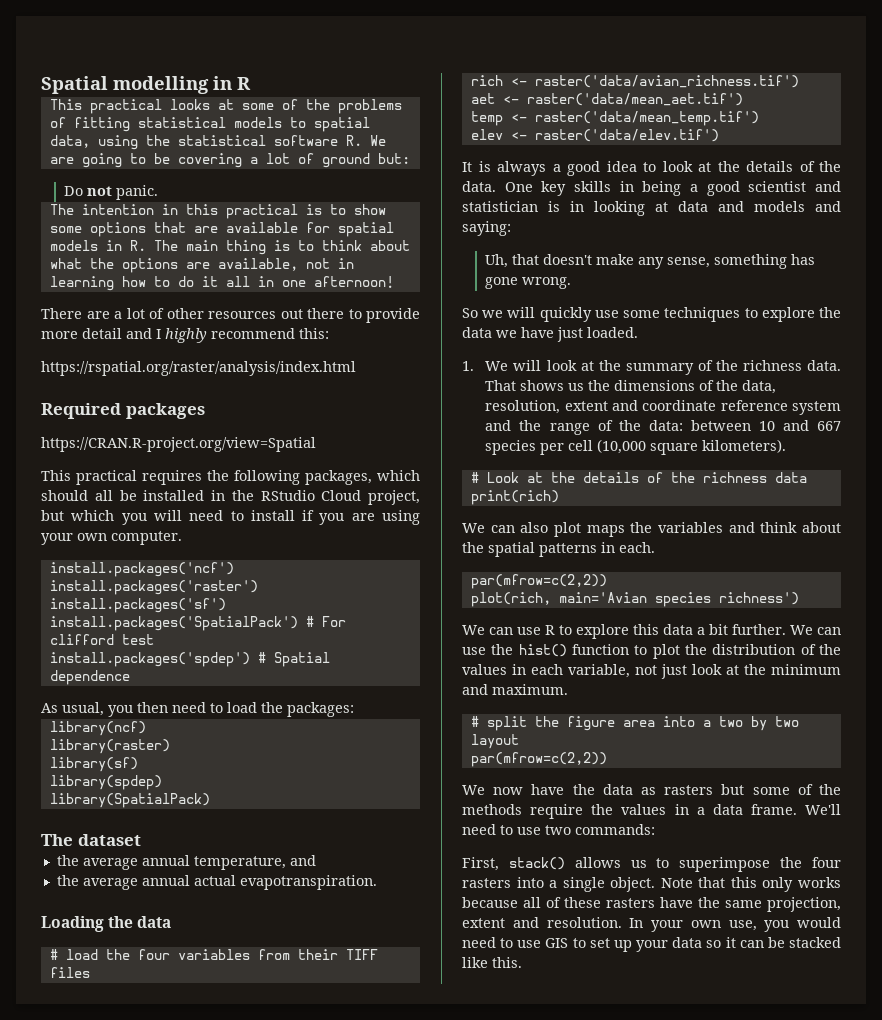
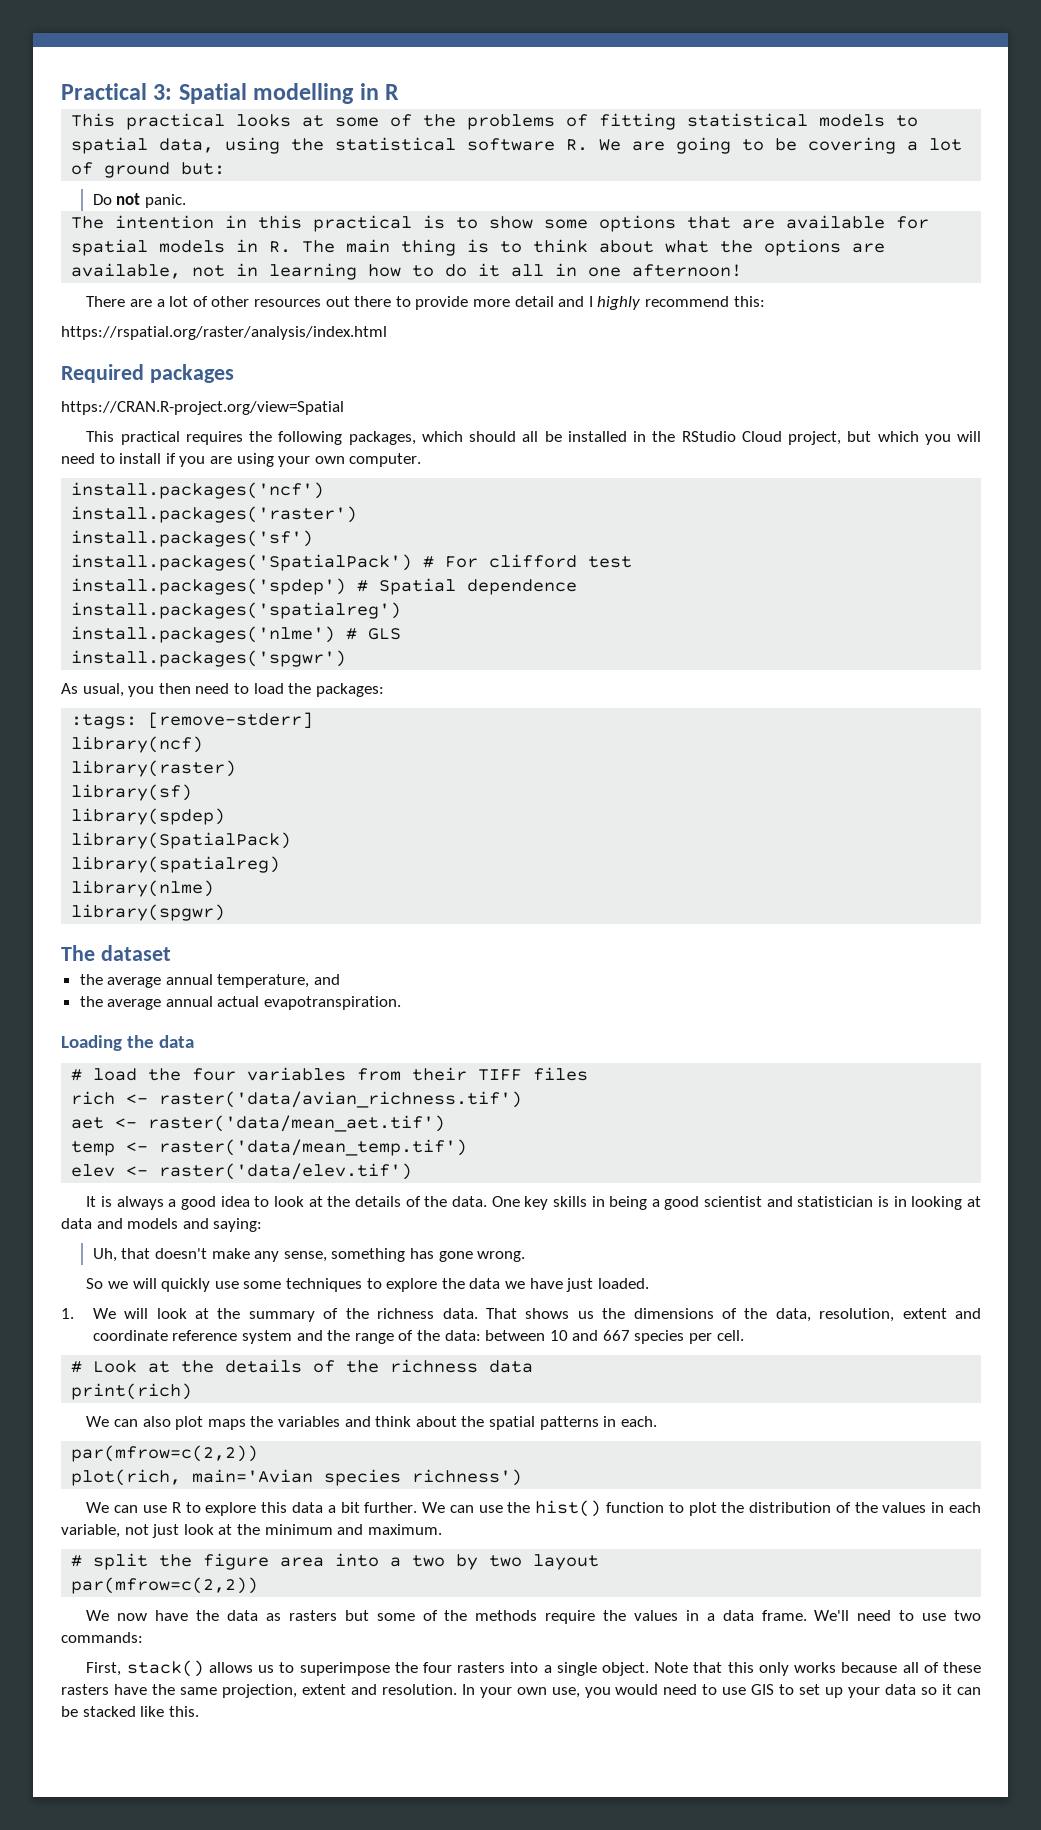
- Spatial modelling in R
+ Practical 3: Spatial modelling in R
+ install.packages('spatialreg')
+ install.packages('nlme') # GLS
+ install.packages('spgwr')
+ :tags: [remove-stderr]
+ library(spatialreg)
+ library(nlme)
+ library(spgwr)
- That shows us the dimensions of the data, resolution, extent and coordinate reference system and the range of the data: between 10 and 667 species per cell (10,000 square kilometers).
+ That shows us the dimensions of the data, resolution, extent and coordinate reference system and the range of the data: between 10 and 667 species per cell.

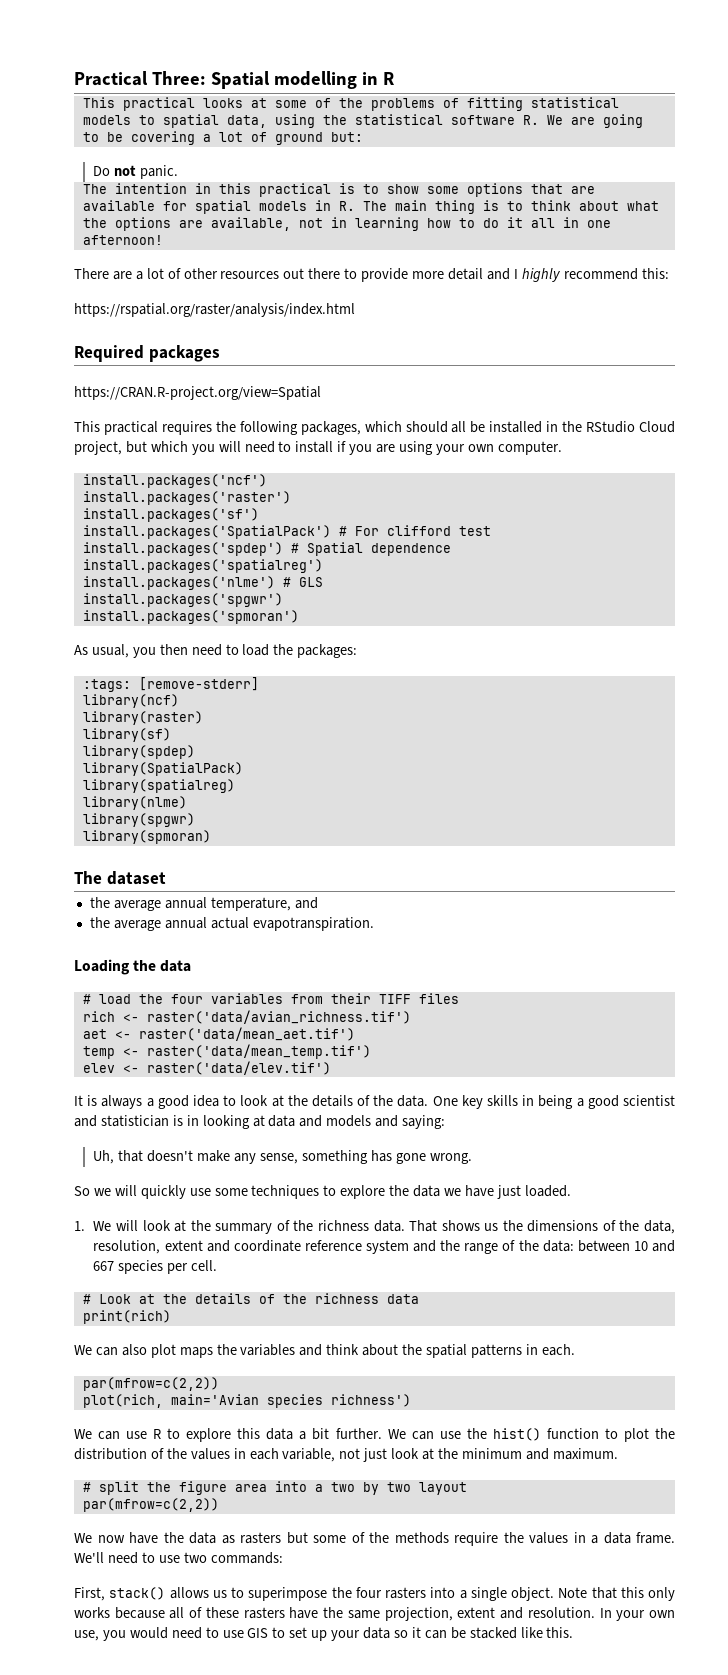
- Practical 3: Spatial modelling in R
+ Practical Three: Spatial modelling in R
+ install.packages('spmoran')
+ library(spmoran)

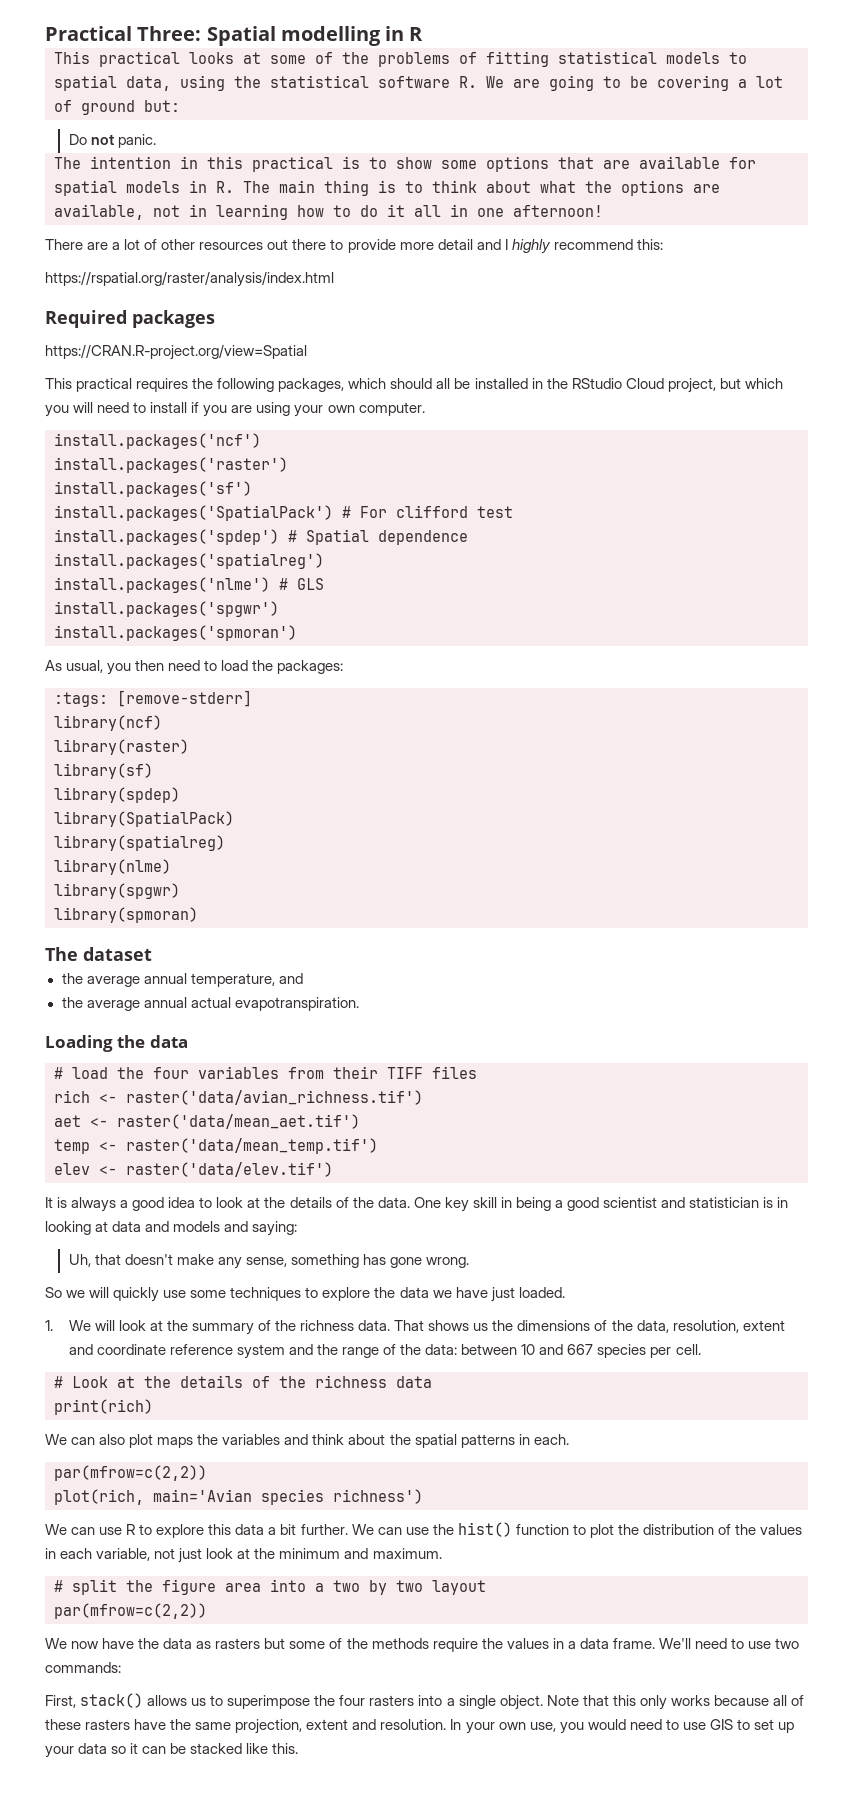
- One key skills in being a good scientist and statistician is in looking at data and models and saying:
+ One key skill in being a good scientist and statistician is in looking at data and models and saying:

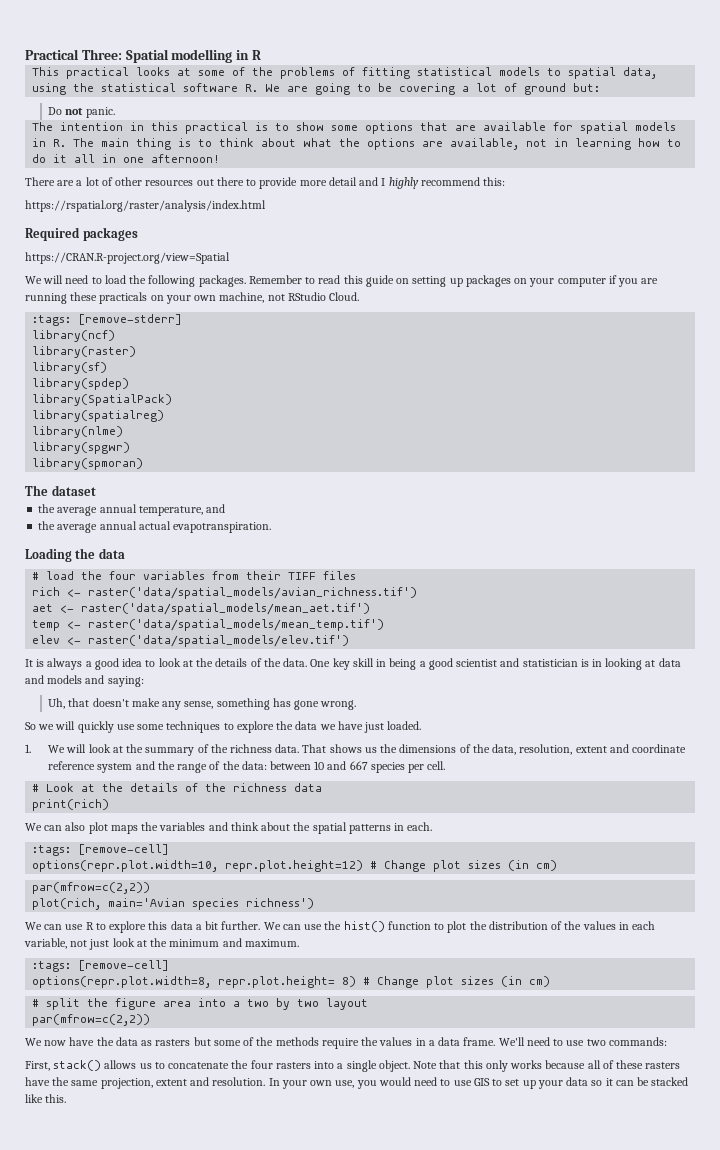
- This practical requires the following packages, which should all be installed in the RStudio Cloud project, but which you will need to install if you are using your own computer.
- install.packages('ncf')
- install.packages('raster')
- install.packages('sf')
- install.packages('SpatialPack') # For clifford test
- install.packages('spdep') # Spatial dependence
- install.packages('spatialreg')
- install.packages('nlme') # GLS
- install.packages('spgwr')
- install.packages('spmoran')
- As usual, you then need to load the packages:
+ We will need to load the following packages. Remember to read this guide on setting up packages on your computer if you are running these practicals on your own machine, not RStudio Cloud.
- rich <- raster('data/avian_richness.tif')
+ rich <- raster('data/spatial_models/avian_richness.tif')
- aet <- raster('data/mean_aet.tif')
+ aet <- raster('data/spatial_models/mean_aet.tif')
- temp <- raster('data/mean_temp.tif')
+ temp <- raster('data/spatial_models/mean_temp.tif')
- elev <- raster('data/elev.tif')
+ elev <- raster('data/spatial_models/elev.tif')
  We can also plot maps the variables and think about the spatial patterns in each.
+ :tags: [remove-cell]
+ options(repr.plot.width=10, repr.plot.height=12) # Change plot sizes (in cm)
  We can use the hist() function to plot the distribution of the values in each variable, not just look at the minimum and maximum.
+ :tags: [remove-cell]
+ options(repr.plot.width=8, repr.plot.height= 8) # Change plot sizes (in cm)
- First, stack() allows us to superimpose the four rasters into a single object.
+ First, stack() allows us to concatenate the four rasters into a single object.

